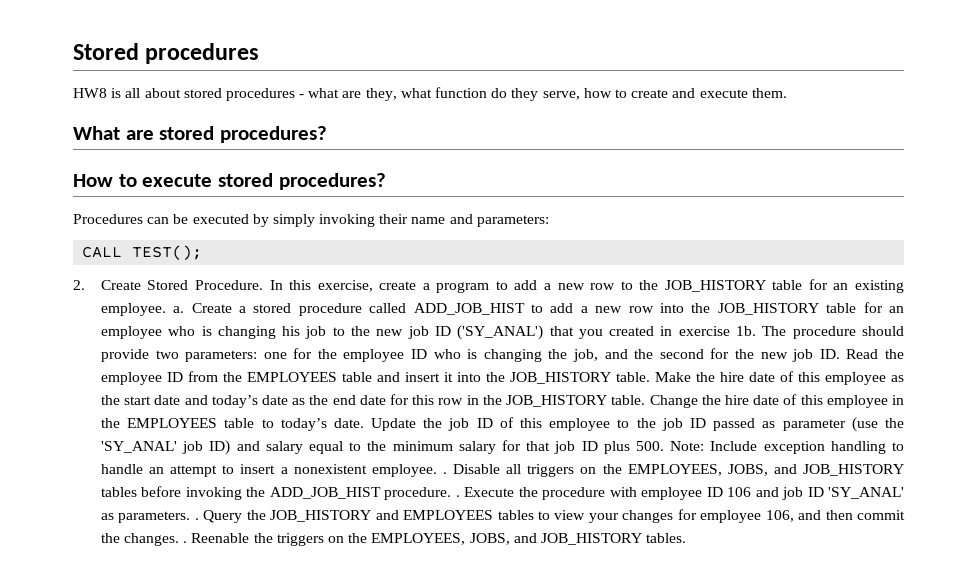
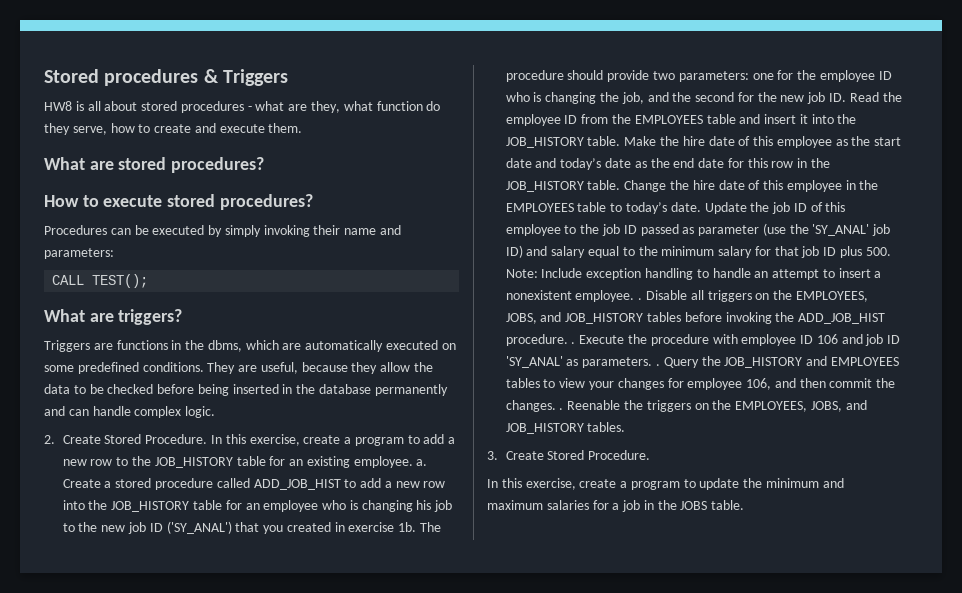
- Stored procedures
+ Stored procedures & Triggers
+ What are triggers?
+ Triggers are functions in the dbms, which are automatically executed on some predefined conditions. They are useful, because they allow the data to be checked before being inserted in the database permanently and can handle complex logic.
+ 3. Create Stored Procedure.
+ In this exercise, create a program to update the minimum and maximum salaries for a job in the JOBS table.

